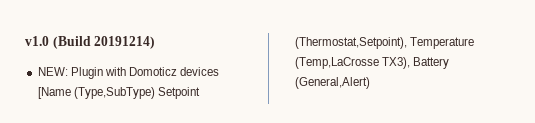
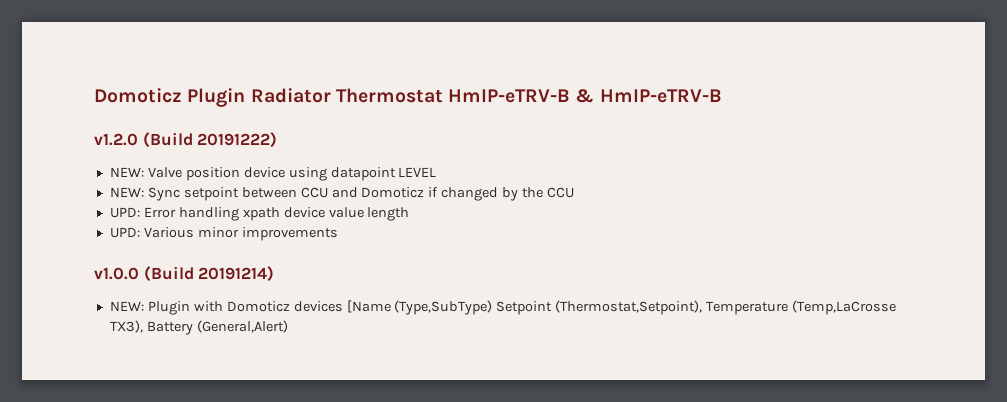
- v1.0 (Build 20191214)
+ Domoticz Plugin Radiator Thermostat HmIP-eTRV-B & HmIP-eTRV-B
+ v1.2.0 (Build 20191222)
+ NEW: Valve position device using datapoint LEVEL
+ NEW: Sync setpoint between CCU and Domoticz if changed by the CCU
+ UPD: Error handling xpath device value length
+ UPD: Various minor improvements
+ v1.0.0 (Build 20191214)

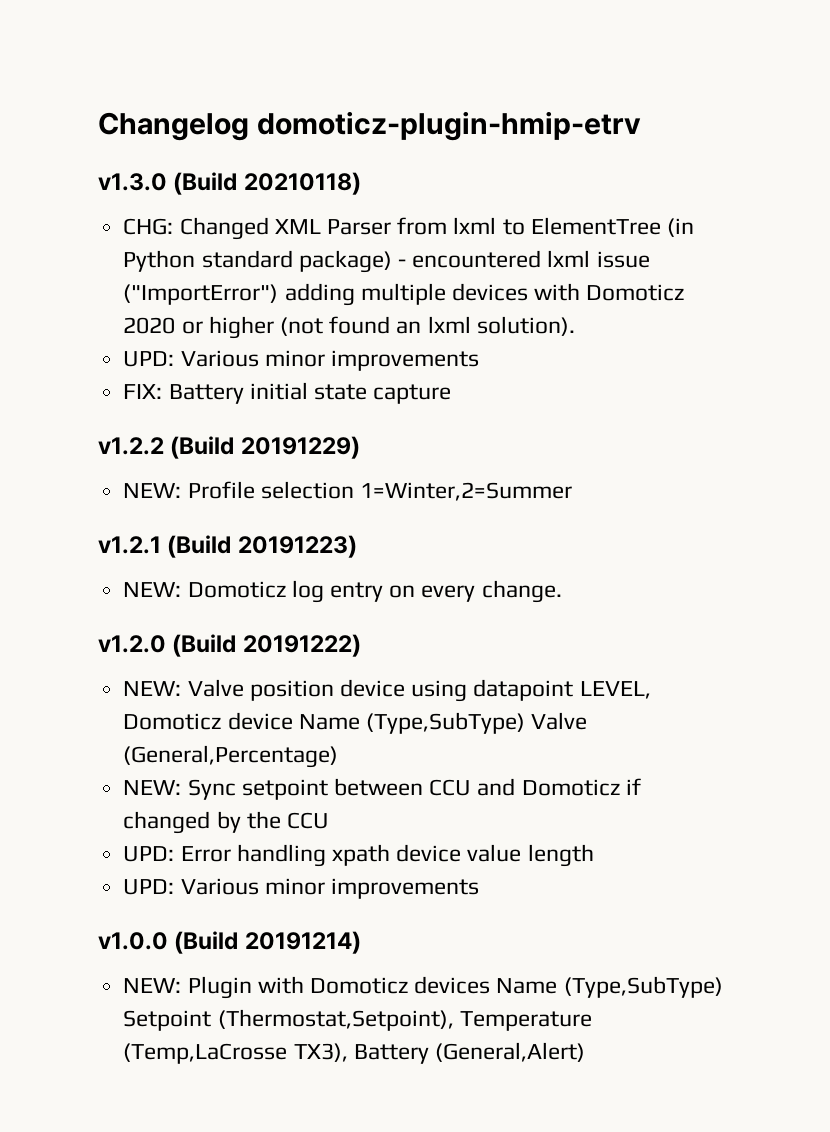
- Domoticz Plugin Radiator Thermostat HmIP-eTRV-B & HmIP-eTRV-B
+ Changelog domoticz-plugin-hmip-etrv
+ v1.3.0 (Build 20210118)
+ CHG: Changed XML Parser from lxml to ElementTree (in Python standard package) - encountered lxml issue ("ImportError") adding multiple devices with Domoticz 2020 or higher (not found an lxml solution).
+ UPD: Various minor improvements
+ FIX: Battery initial state capture
+ v1.2.2 (Build 20191229)
+ NEW: Profile selection 1=Winter,2=Summer
+ v1.2.1 (Build 20191223)
+ NEW: Domoticz log entry on every change.
- NEW: Valve position device using datapoint LEVEL
+ NEW: Valve position device using datapoint LEVEL, Domoticz device Name (Type,SubType) Valve (General,Percentage)
- NEW: Plugin with Domoticz devices [Name (Type,SubType) Setpoint (Thermostat,Setpoint), Temperature (Temp,LaCrosse TX3), Battery (General,Alert)
+ NEW: Plugin with Domoticz devices Name (Type,SubType) Setpoint (Thermostat,Setpoint), Temperature (Temp,LaCrosse TX3), Battery (General,Alert)

